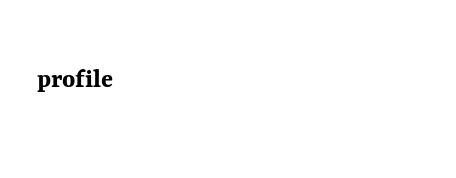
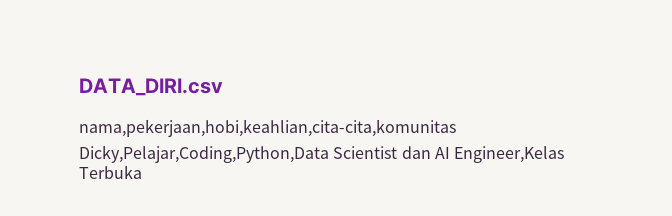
- profile
+ DATA_DIRI.csv
+ nama,pekerjaan,hobi,keahlian,cita-cita,komunitas
+ Dicky,Pelajar,Coding,Python,Data Scientist dan AI Engineer,Kelas Terbuka

